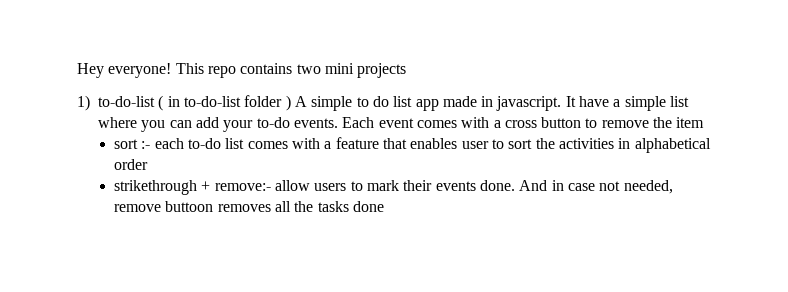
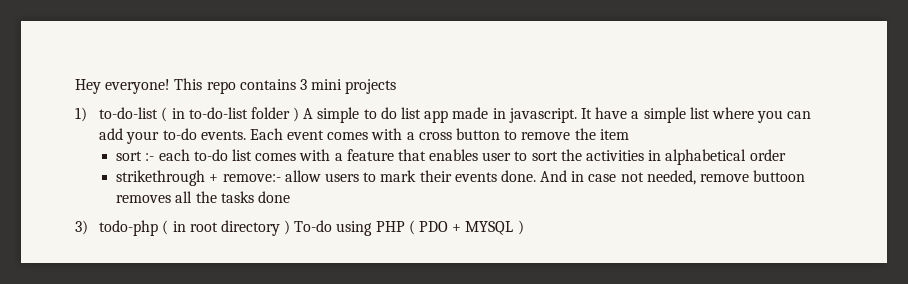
- This repo contains two mini projects
+ This repo contains 3 mini projects
+ 3) todo-php ( in root directory ) To-do using PHP ( PDO + MYSQL )

